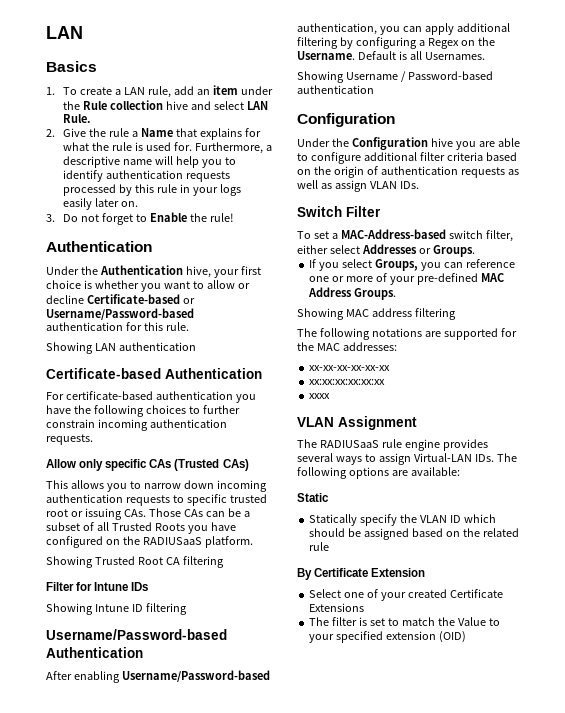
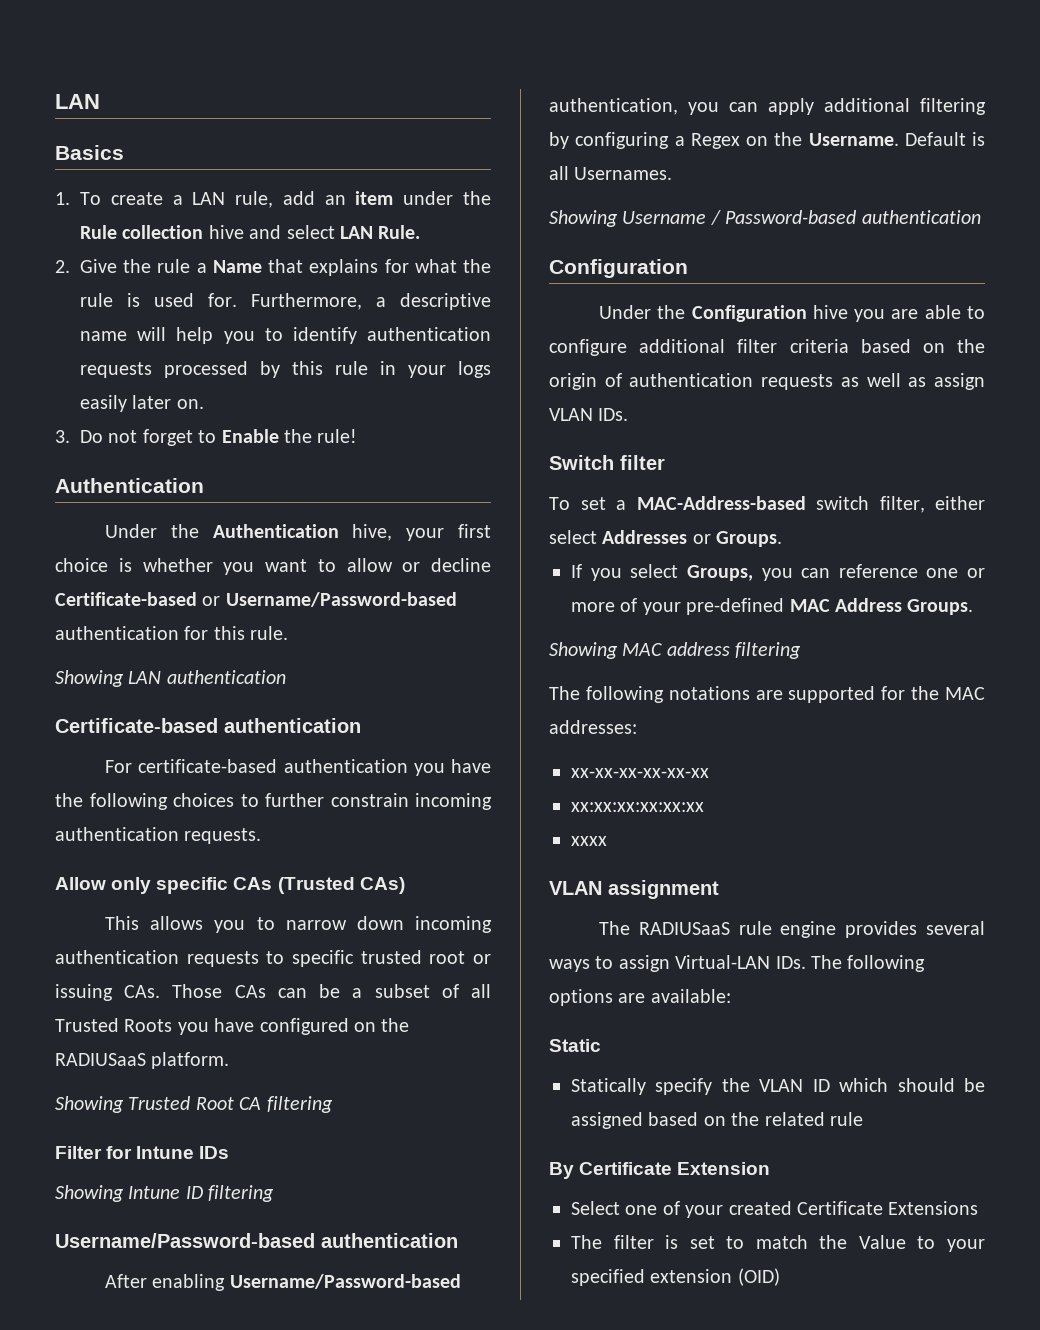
- Certificate-based Authentication
+ Certificate-based authentication
  Showing Intune ID filtering
- Username/Password-based Authentication
+ Username/Password-based authentication
- Switch Filter
+ Switch filter
- VLAN Assignment
+ VLAN assignment

